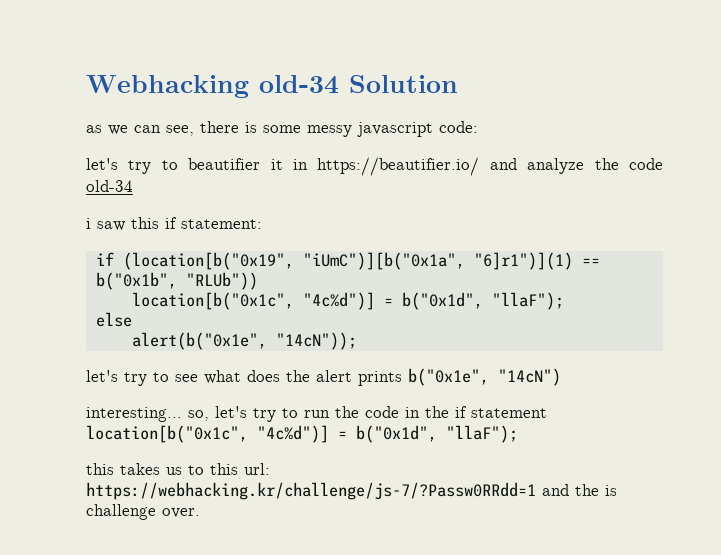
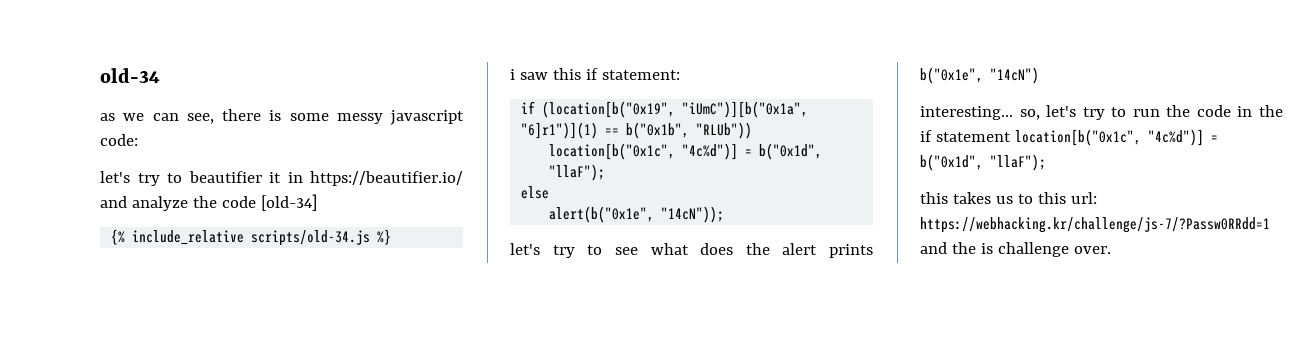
- Webhacking old-34 Solution
+ old-34
- let's try to beautifier it in https://beautifier.io/ and analyze the code old-34
+ let's try to beautifier it in https://beautifier.io/ and analyze the code [old-34]
+ {% include_relative scripts/old-34.js %}

